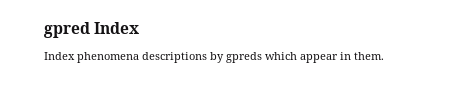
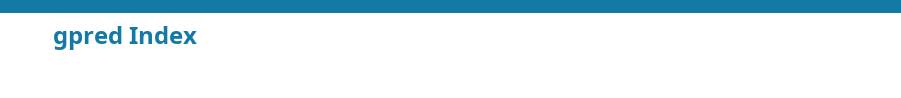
- Index phenomena descriptions by gpreds which appear in them.

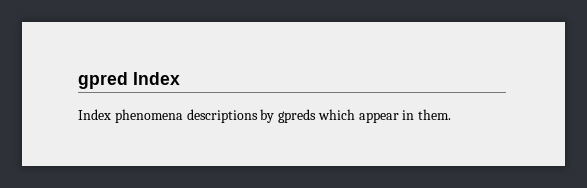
+ Index phenomena descriptions by gpreds which appear in them.

